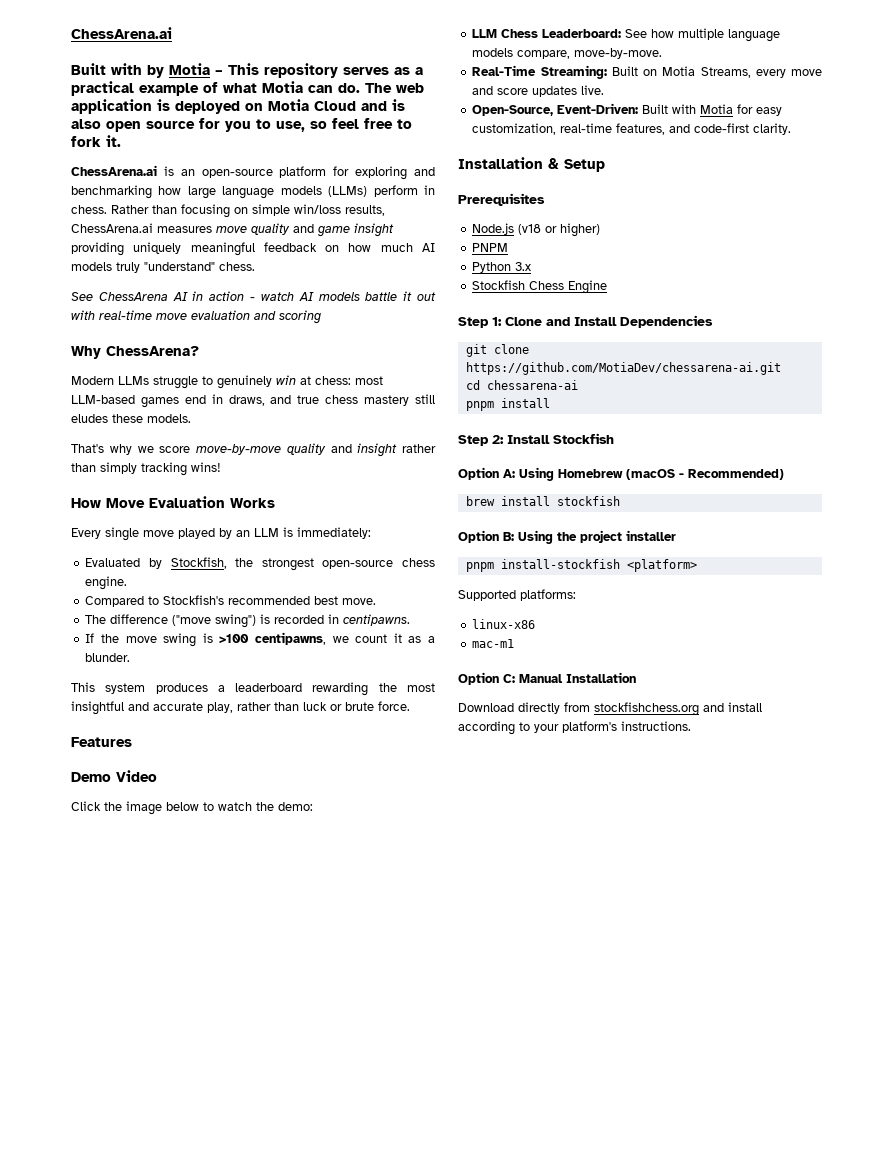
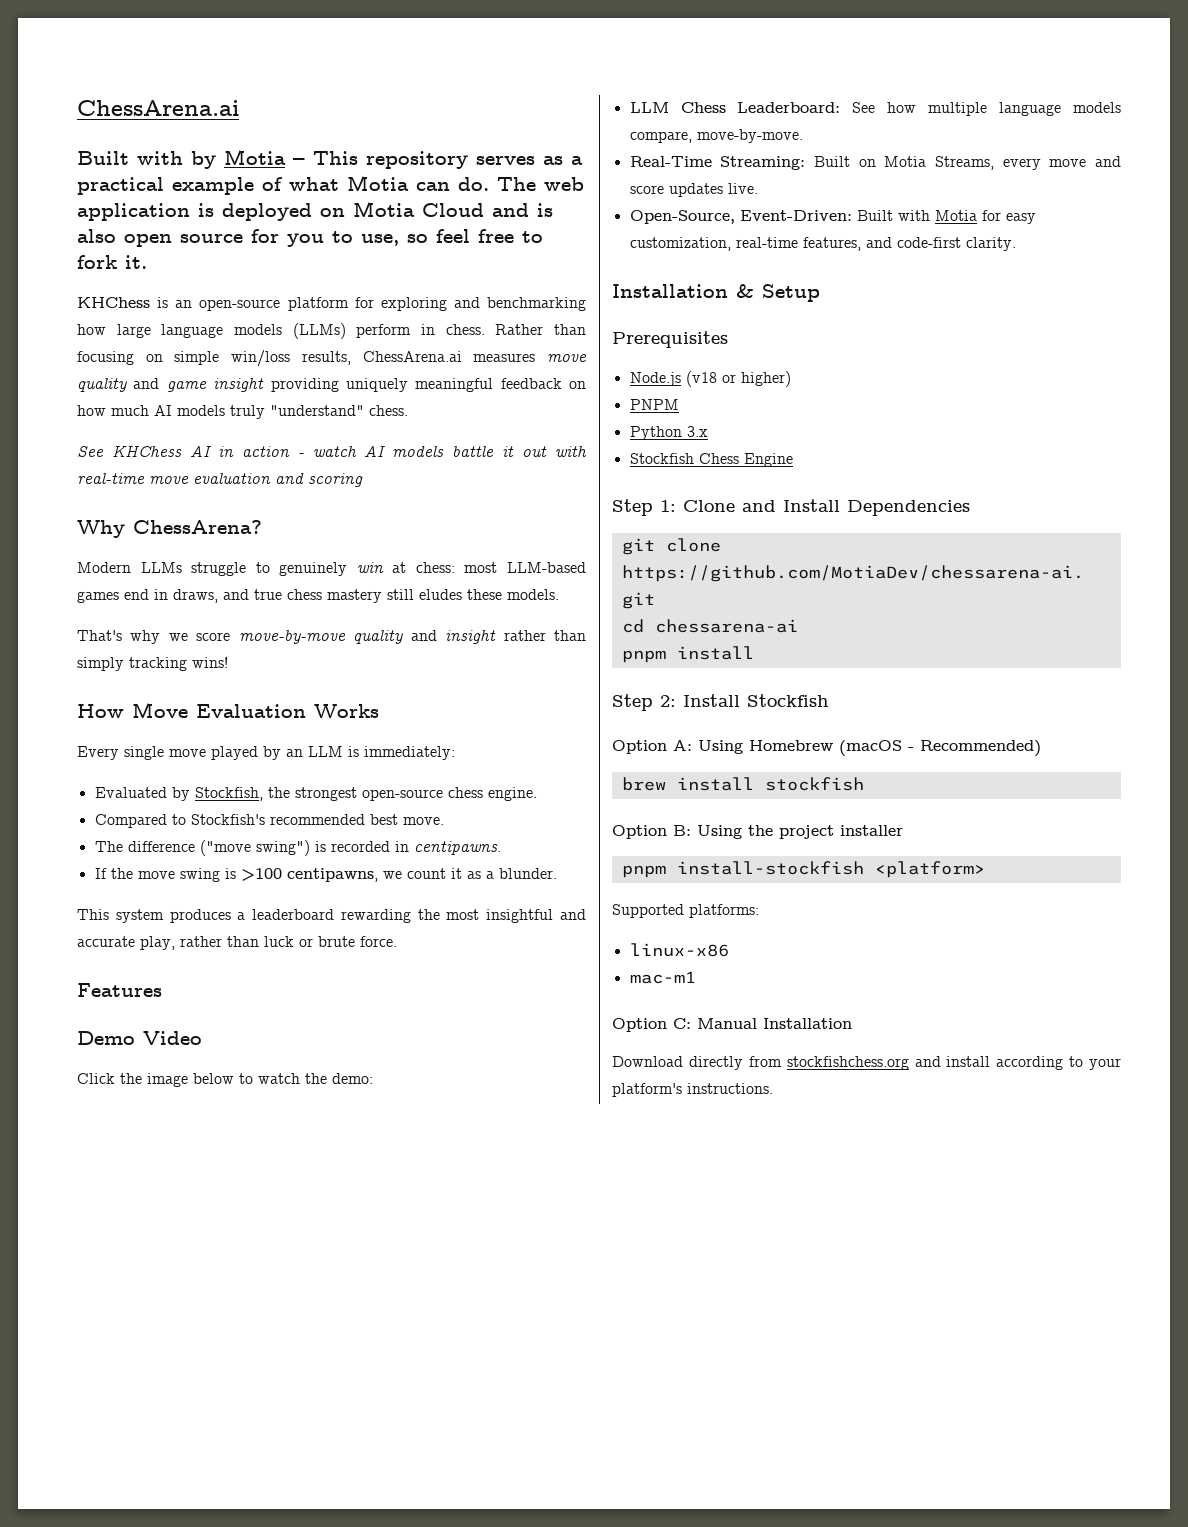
- ChessArena.ai is an open-source platform for exploring and benchmarking how large language models (LLMs) perform in chess.
+ KHChess is an open-source platform for exploring and benchmarking how large language models (LLMs) perform in chess.
- See ChessArena AI in action - watch AI models battle it out with real-time move evaluation and scoring
+ See KHChess AI in action - watch AI models battle it out with real-time move evaluation and scoring

